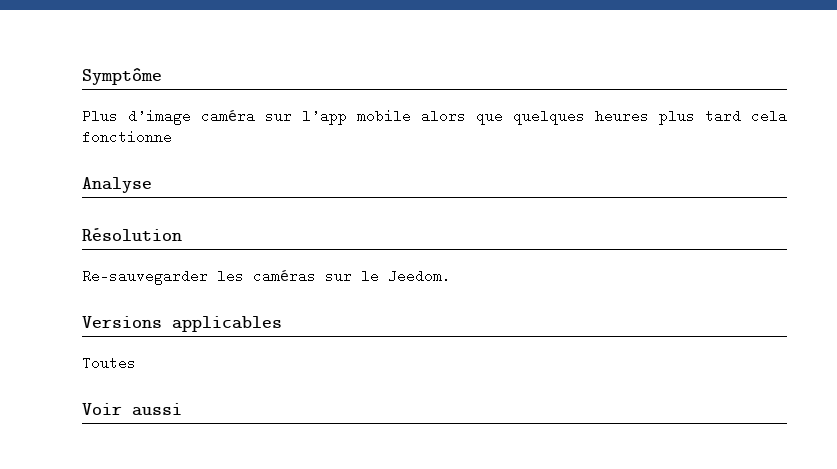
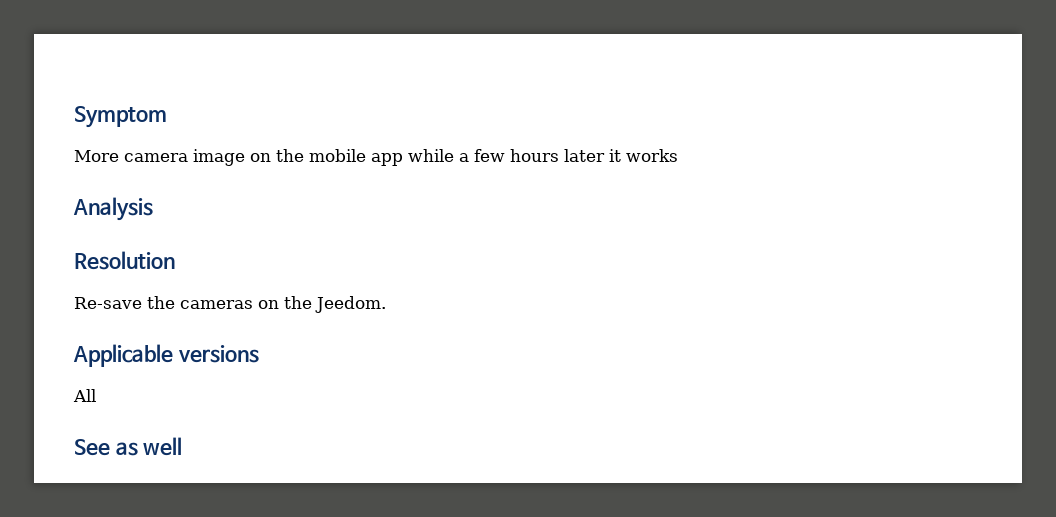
- Symptôme
- Plus d’image caméra sur l’app mobile alors que quelques heures plus tard cela fonctionne
- Analyse
- Résolution
- Re-sauvegarder les caméras sur le Jeedom.
- Versions applicables
- Toutes
- Voir aussi
+ Symptom
+ More camera image on the mobile app while a few hours later it works
+ Analysis
+ Resolution
+ Re-save the cameras on the Jeedom.
+ Applicable versions
+ All
+ See as well

